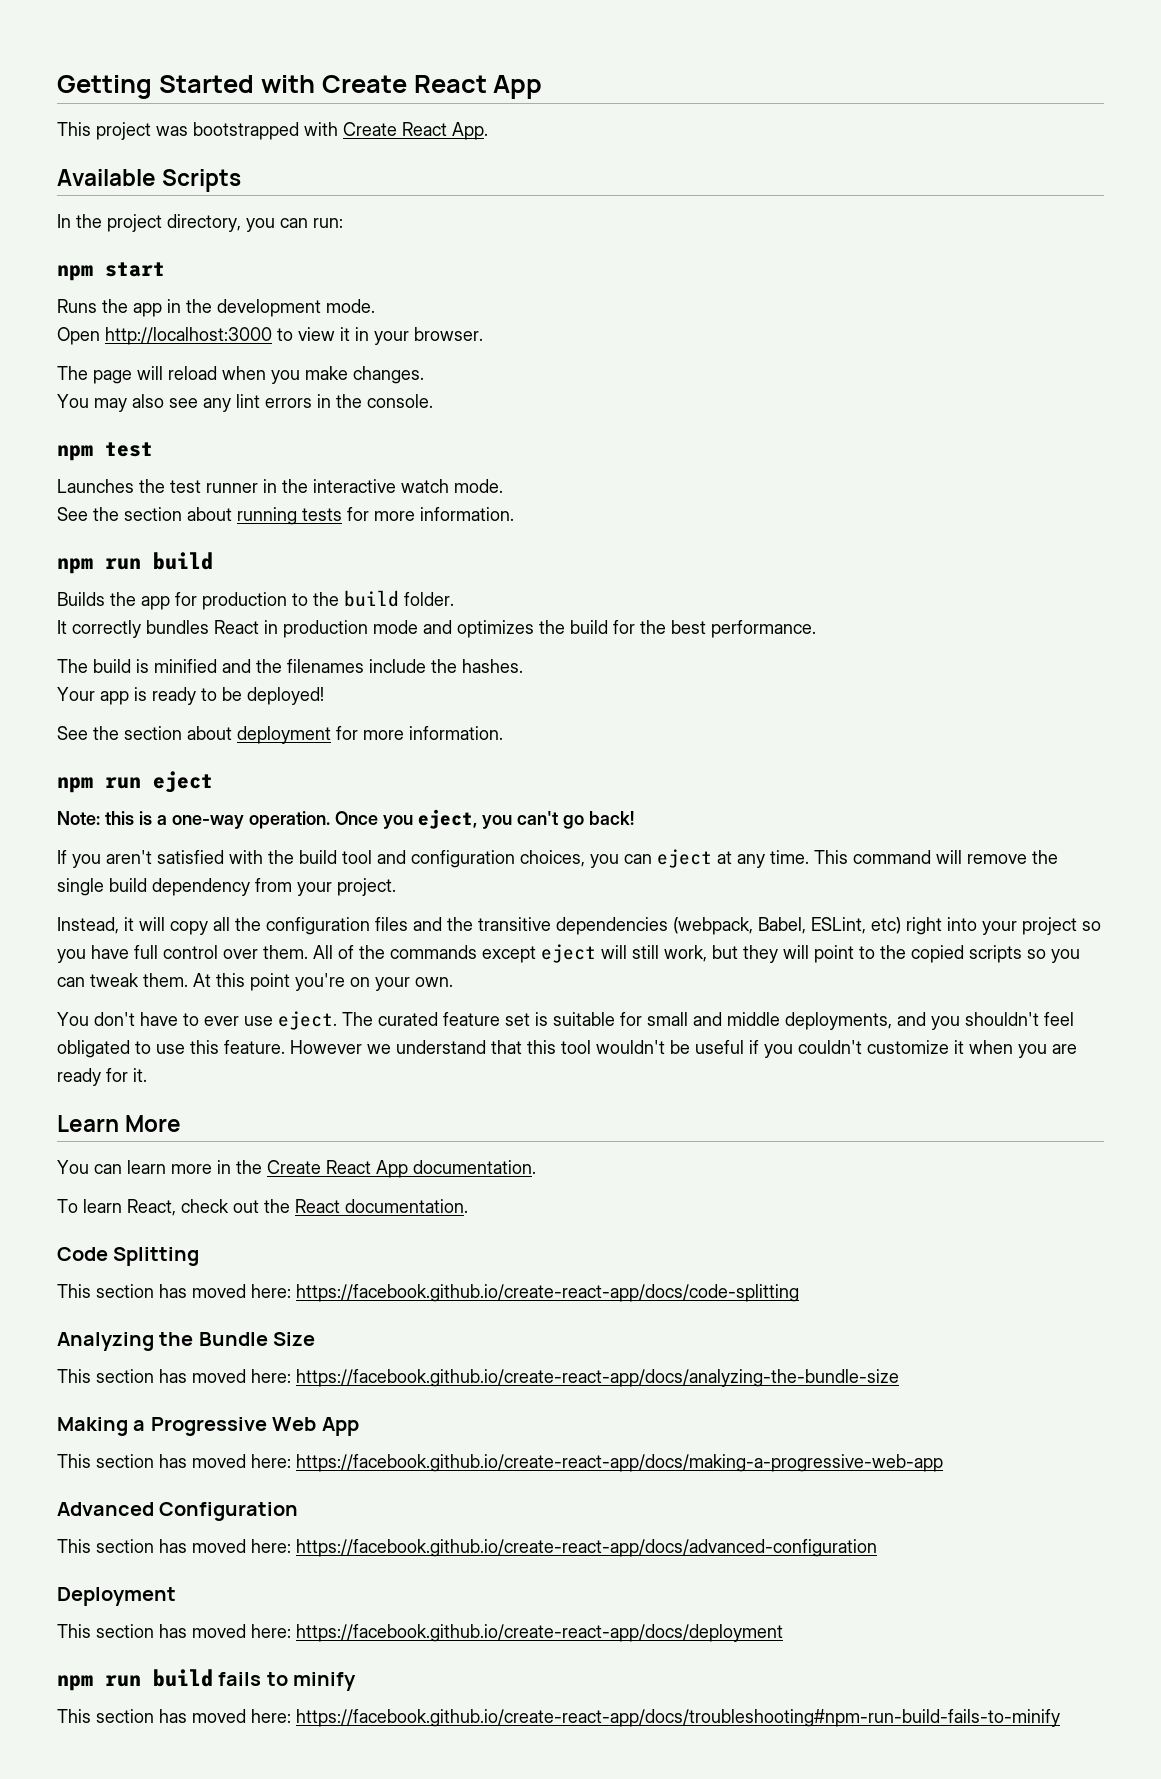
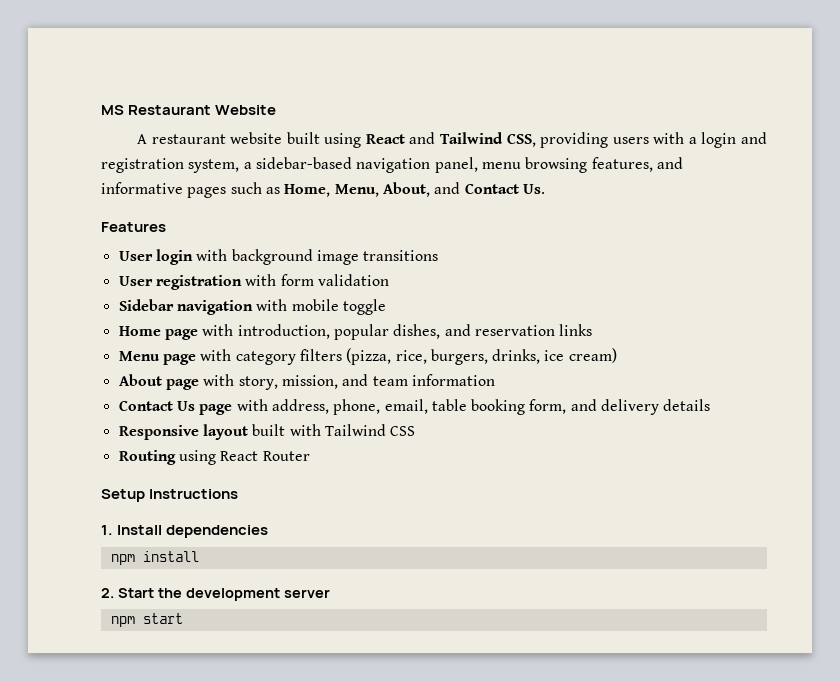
- Getting Started with Create React App
- This project was bootstrapped with Create React App.
- Available Scripts
- In the project directory, you can run:
+ MS Restaurant Website
+ A restaurant website built using React and Tailwind CSS, providing users with a login and registration system, a sidebar-based navigation panel, menu browsing features, and informative pages such as Home, Menu, About, and Contact Us.
+ Features
+ User login with background image transitions
+ User registration with form validation
+ Sidebar navigation with mobile toggle
+ Home page with introduction, popular dishes, and reservation links
+ Menu page with category filters (pizza, rice, burgers, drinks, ice cream)
+ About page with story, mission, and team information
+ Contact Us page with address, phone, email, table booking form, and delivery details
+ Responsive layout built with Tailwind CSS
+ Routing using React Router
+ Setup Instructions
+ 1. Install dependencies
+ npm install
+ 2. Start the development server
  npm start
- Runs the app in the development mode.
- Open http://localhost:3000 to view it in your browser.
- The page will reload when you make changes.
- You may also see any lint errors in the console.
- npm test
- Launches the test runner in the interactive watch mode.
- See the section about running tests for more information.
- npm run build
- Builds the app for production to the build folder.
- It correctly bundles React in production mode and optimizes the build for the best performance.
- The build is minified and the filenames include the hashes.
- Your app is ready to be deployed!
- See the section about deployment for more information.
- npm run eject
- Note: this is a one-way operation. Once you eject, you can't go back!
- If you aren't satisfied with the build tool and configuration choices, you can eject at any time. This command will remove the single build dependency from your project.
- Instead, it will copy all the configuration files and the transitive dependencies (webpack, Babel, ESLint, etc) right into your project so you have full control over them. All of the commands except eject will still work, but they will point to the copied scripts so you can tweak them. At this point you're on your own.
- You don't have to ever use eject. The curated feature set is suitable for small and middle deployments, and you shouldn't feel obligated to use this feature. However we understand that this tool wouldn't be useful if you couldn't customize it when you are ready for it.
- Learn More
- You can learn more in the Create React App documentation.
- To learn React, check out the React documentation.
- Code Splitting
- This section has moved here: https://facebook.github.io/create-react-app/docs/code-splitting
- Analyzing the Bundle Size
- This section has moved here: https://facebook.github.io/create-react-app/docs/analyzing-the-bundle-size
- Making a Progressive Web App
- This section has moved here: https://facebook.github.io/create-react-app/docs/making-a-progressive-web-app
- Advanced Configuration
- This section has moved here: https://facebook.github.io/create-react-app/docs/advanced-configuration
- Deployment
- This section has moved here: https://facebook.github.io/create-react-app/docs/deployment
- npm run build fails to minify
- This section has moved here: https://facebook.github.io/create-react-app/docs/troubleshooting#npm-run-build-fails-to-minify

